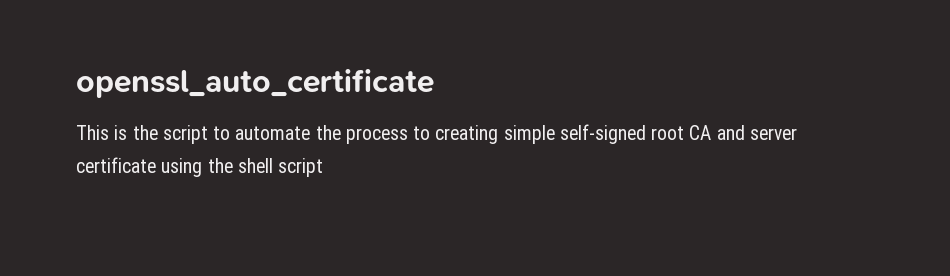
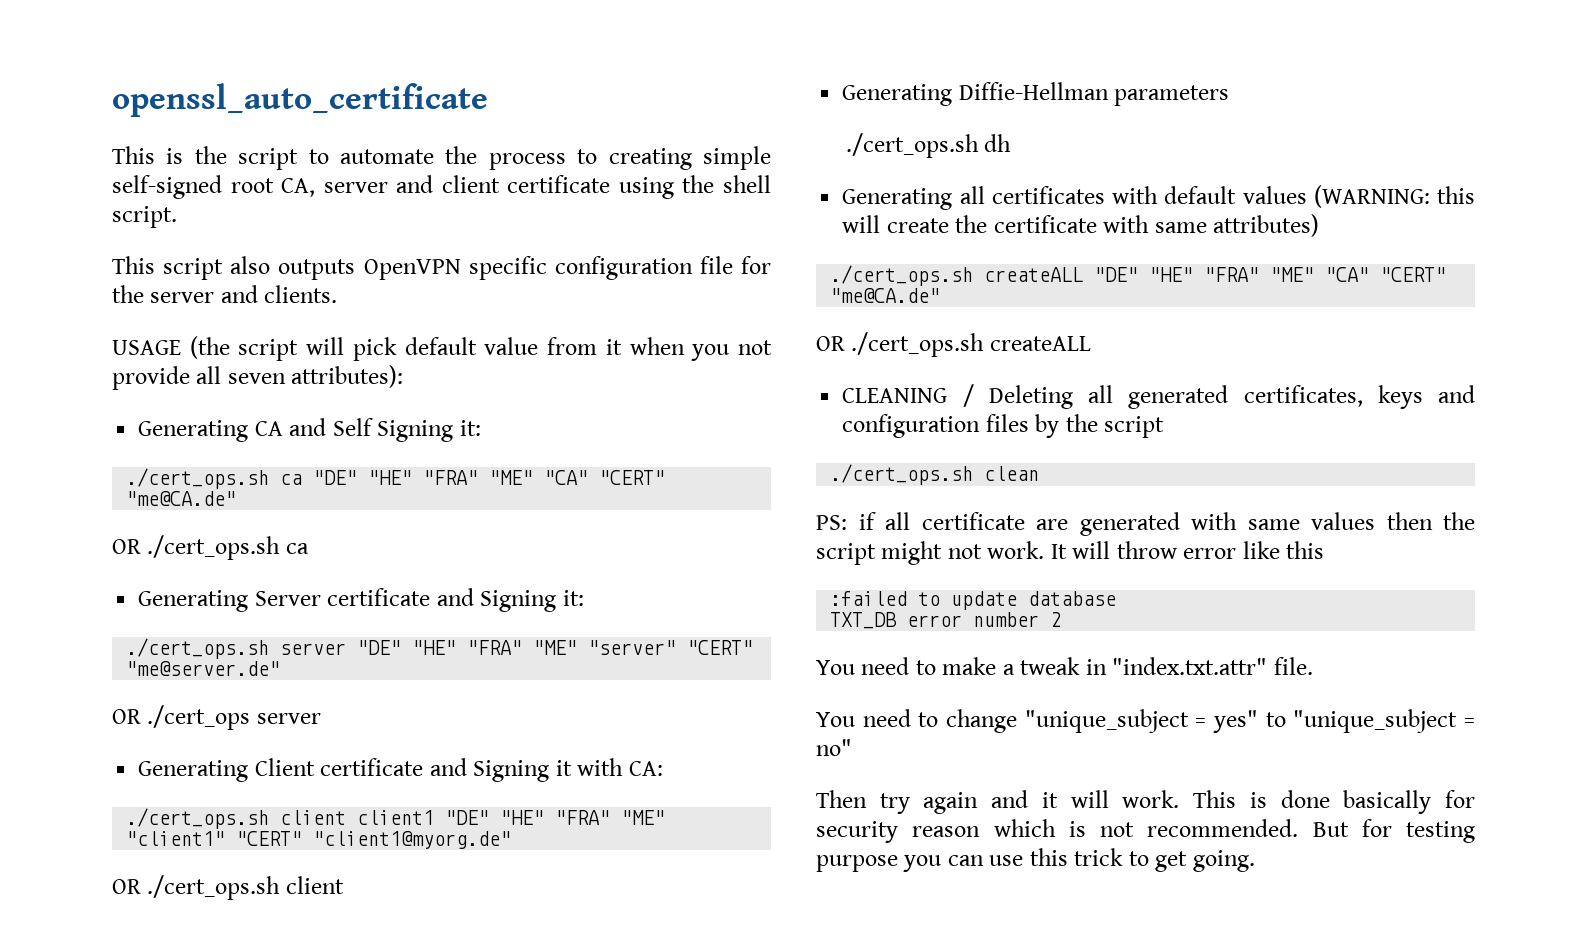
- This is the script to automate the process to creating simple self-signed root CA and server certificate using the shell script
+ This is the script to automate the process to creating simple self-signed root CA, server and client certificate using the shell script.
+ This script also outputs OpenVPN specific configuration file for the server and clients.
+ USAGE (the script will pick default value from it when you not provide all seven attributes):
+ Generating CA and Self Signing it:
+ ./cert_ops.sh ca "DE" "HE" "FRA" "ME" "CA" "CERT" "me@CA.de"
+ OR ./cert_ops.sh ca
+ Generating Server certificate and Signing it:
+ ./cert_ops.sh server "DE" "HE" "FRA" "ME" "server" "CERT" "me@server.de"
+ OR ./cert_ops server
+ Generating Client certificate and Signing it with CA:
+ ./cert_ops.sh client client1 "DE" "HE" "FRA" "ME" "client1" "CERT" "client1@myorg.de"
+ OR ./cert_ops.sh client
+ Generating Diffie-Hellman parameters
+ ./cert_ops.sh dh
+ Generating all certificates with default values (WARNING: this will create the certificate with same attributes)
+ ./cert_ops.sh createALL "DE" "HE" "FRA" "ME" "CA" "CERT" "me@CA.de"
+ OR ./cert_ops.sh createALL
+ CLEANING / Deleting all generated certificates, keys and configuration files by the script
+ ./cert_ops.sh clean
+ PS: if all certificate are generated with same values then the script might not work. It will throw error like this
+ :failed to update database
+ TXT_DB error number 2
+ You need to make a tweak in "index.txt.attr" file.
+ You need to change "unique_subject = yes" to "unique_subject = no"
+ Then try again and it will work. This is done basically for security reason which is not recommended. But for testing purpose you can use this trick to get going.

